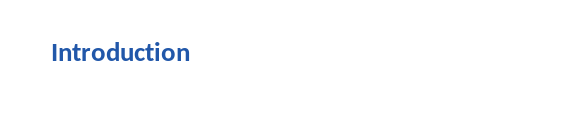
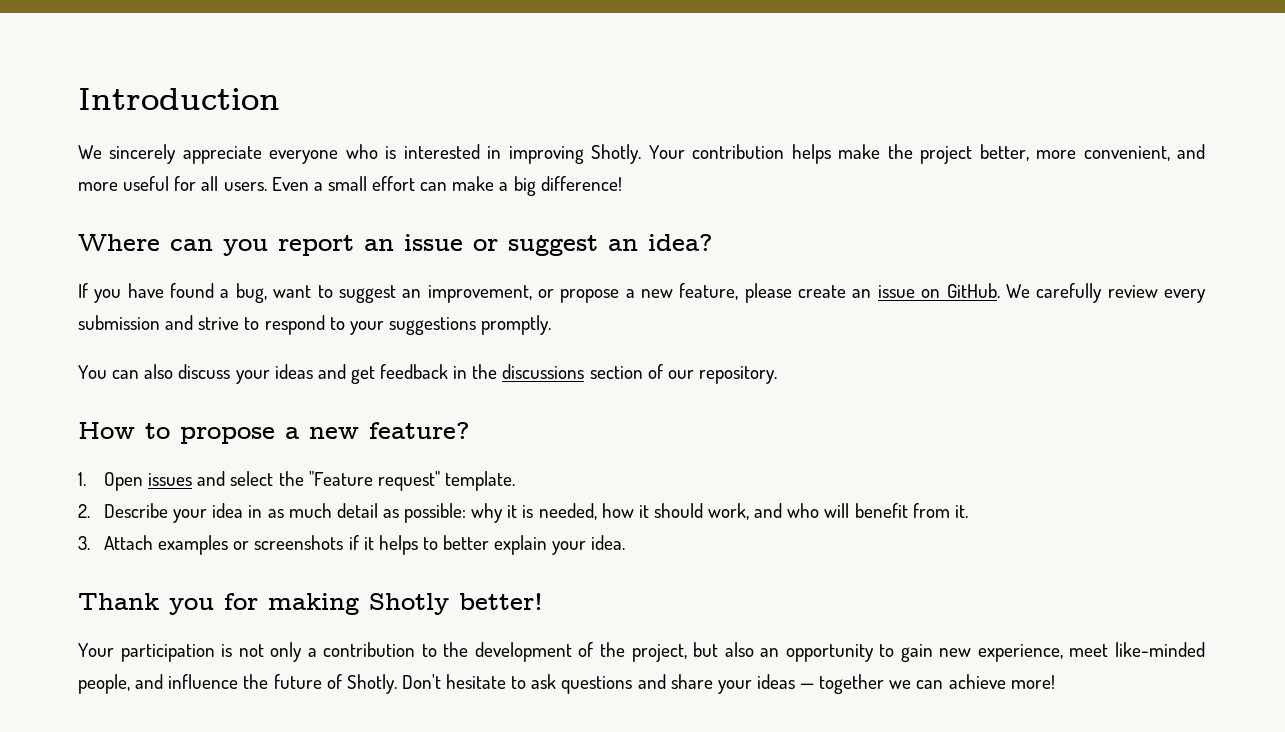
+ We sincerely appreciate everyone who is interested in improving Shotly. Your contribution helps make the project better, more convenient, and more useful for all users. Even a small effort can make a big difference!
+ Where can you report an issue or suggest an idea?
+ If you have found a bug, want to suggest an improvement, or propose a new feature, please create an issue on GitHub. We carefully review every submission and strive to respond to your suggestions promptly.
+ You can also discuss your ideas and get feedback in the discussions section of our repository.
+ How to propose a new feature?
+ 1. Open issues and select the "Feature request" template.
+ 2. Describe your idea in as much detail as possible: why it is needed, how it should work, and who will benefit from it.
+ 3. Attach examples or screenshots if it helps to better explain your idea.
+ Thank you for making Shotly better!
+ Your participation is not only a contribution to the development of the project, but also an opportunity to gain new experience, meet like-minded people, and influence the future of Shotly. Don't hesitate to ask questions and share your ideas — together we can achieve more!

